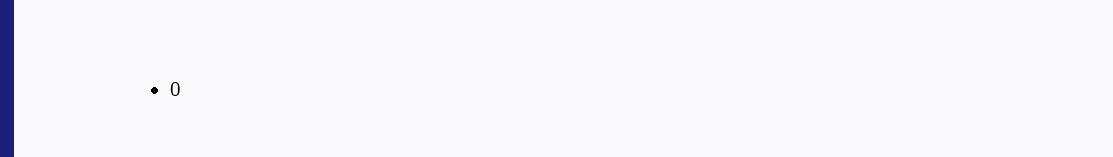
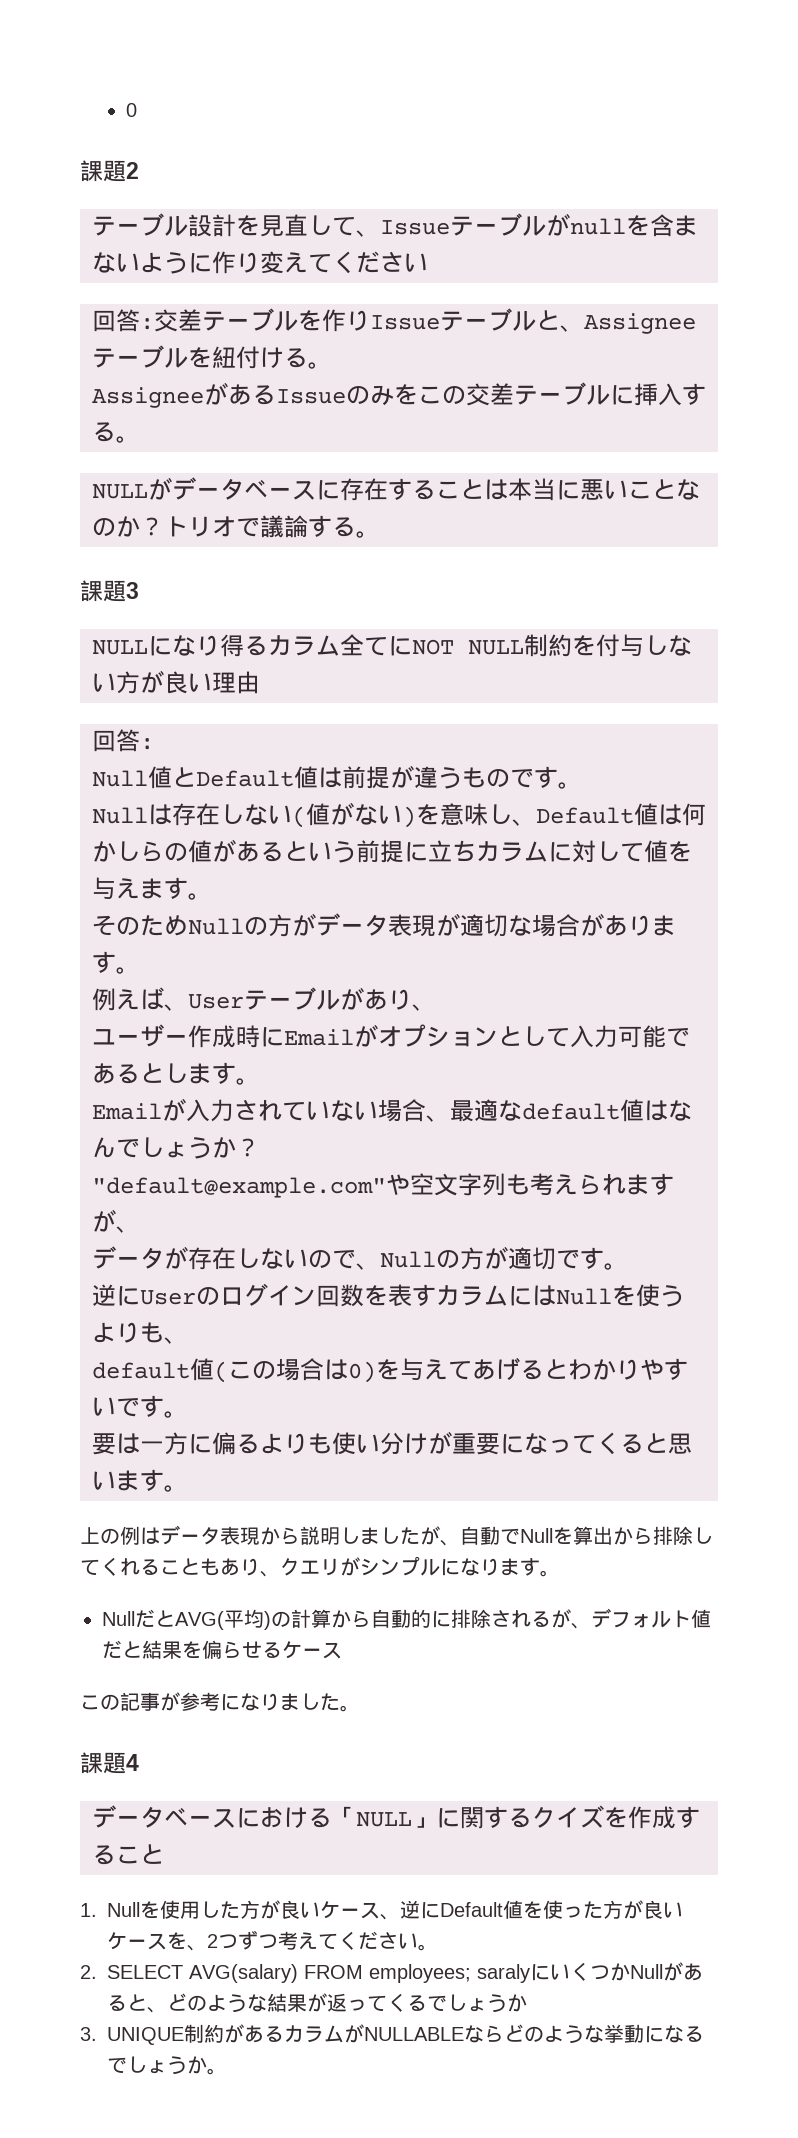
+ 課題2
+ テーブル設計を見直して、Issueテーブルがnullを含まないように作り変えてください
+ 回答:交差テーブルを作りIssueテーブルと、Assigneeテーブルを紐付ける。
+ AssigneeがあるIssueのみをこの交差テーブルに挿入する。
+ NULLがデータベースに存在することは本当に悪いことなのか？トリオで議論する。
+ 課題3
+ NULLになり得るカラム全てにNOT NULL制約を付与しない方が良い理由
+ 回答:
+ Null値とDefault値は前提が違うものです。
+ Nullは存在しない(値がない)を意味し、Default値は何かしらの値があるという前提に立ちカラムに対して値を与えます。
+ そのためNullの方がデータ表現が適切な場合があります。
+ 例えば、Userテーブルがあり、
+ ユーザー作成時にEmailがオプションとして入力可能であるとします。
+ Emailが入力されていない場合、最適なdefault値はなんでしょうか？
+ "default@example.com"や空文字列も考えられますが、
+ データが存在しないので、Nullの方が適切です。
+ 逆にUserのログイン回数を表すカラムにはNullを使うよりも、
+ default値(この場合は0)を与えてあげるとわかりやすいです。
+ 要は一方に偏るよりも使い分けが重要になってくると思います。
+ 上の例はデータ表現から説明しましたが、自動でNullを算出から排除してくれることもあり、クエリがシンプルになります。
+ NullだとAVG(平均)の計算から自動的に排除されるが、デフォルト値だと結果を偏らせるケース
+ この記事が参考になりました。
+ 課題4
+ データベースにおける「NULL」に関するクイズを作成すること
+ 1. Nullを使用した方が良いケース、逆にDefault値を使った方が良いケースを、2つずつ考えてください。
+ 2. SELECT AVG(salary) FROM employees; saralyにいくつかNullがあると、どのような結果が返ってくるでしょうか
+ 3. UNIQUE制約があるカラムがNULLABLEならどのような挙動になるでしょうか。

